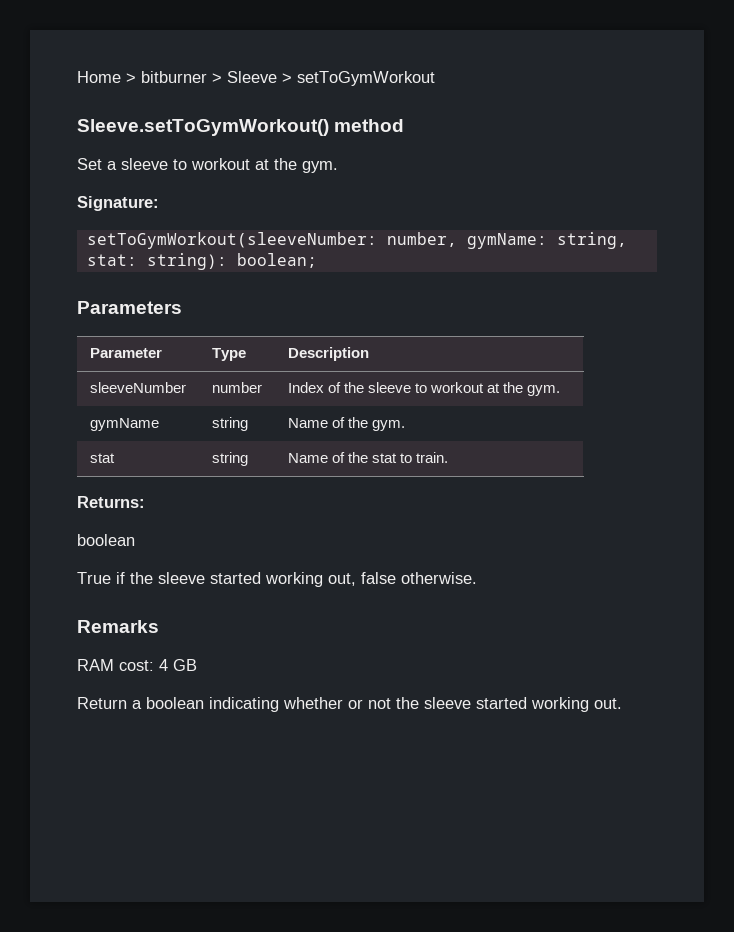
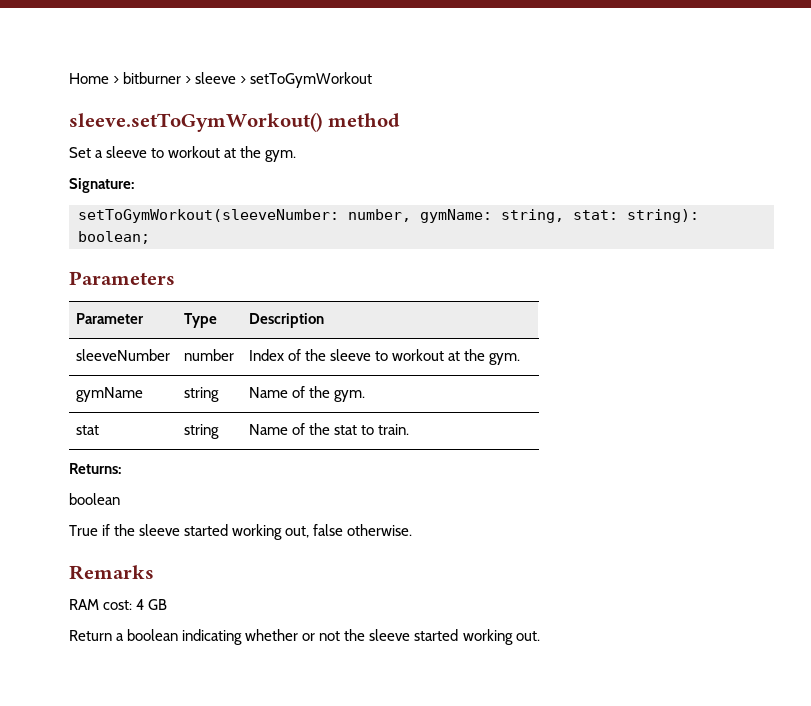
- Home > bitburner > Sleeve > setToGymWorkout
+ Home > bitburner > sleeve > setToGymWorkout
- Sleeve.setToGymWorkout() method
+ sleeve.setToGymWorkout() method

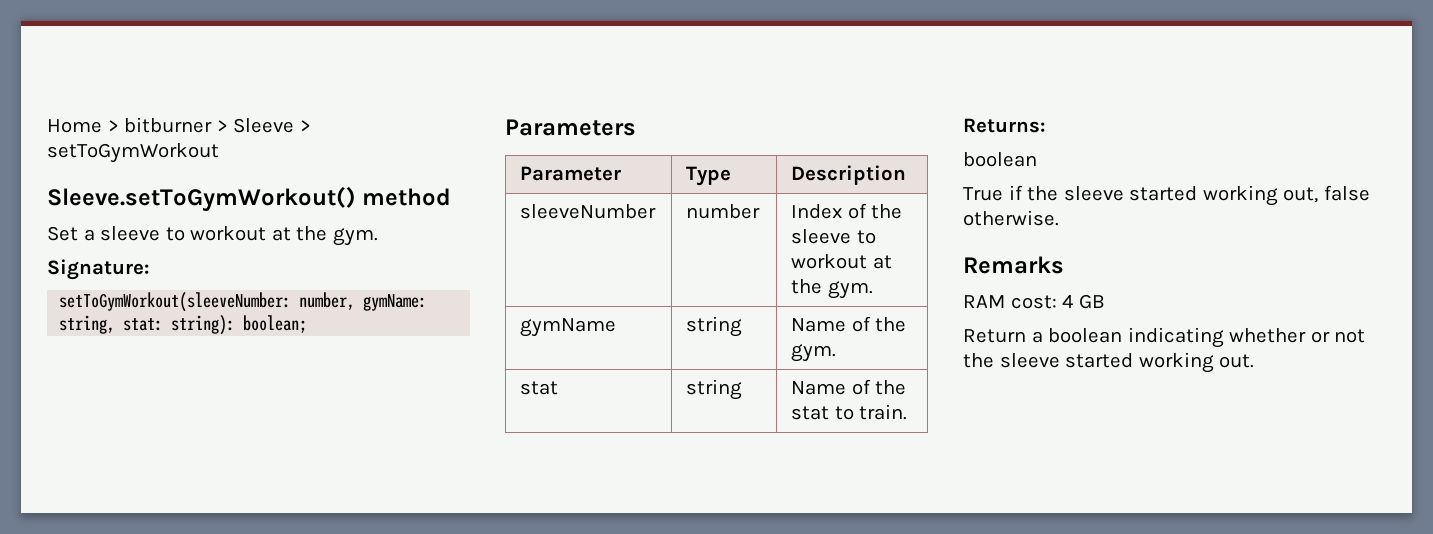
- Home > bitburner > sleeve > setToGymWorkout
+ Home > bitburner > Sleeve > setToGymWorkout
- sleeve.setToGymWorkout() method
+ Sleeve.setToGymWorkout() method

